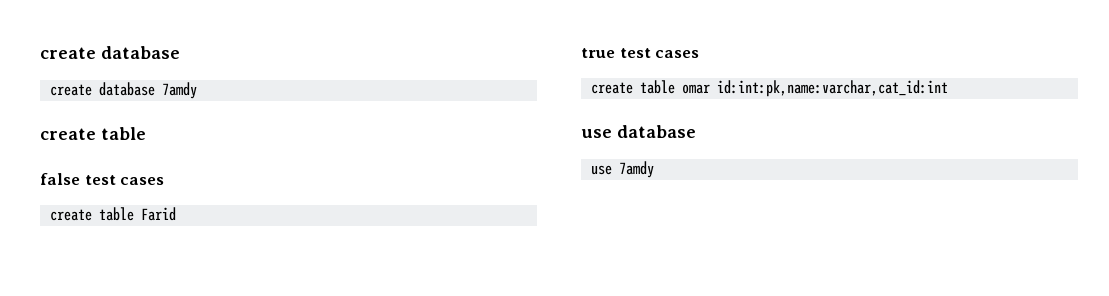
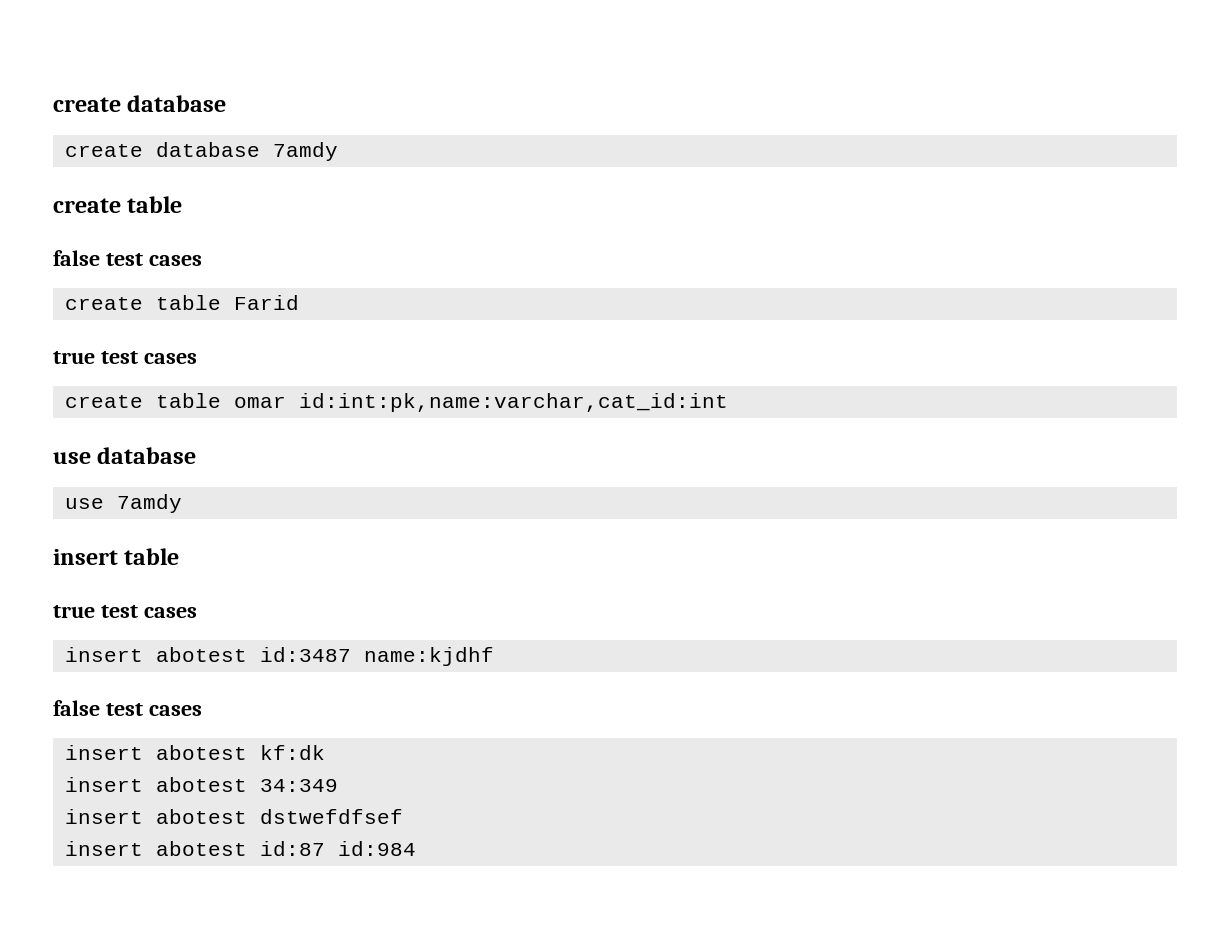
+ insert table
+ true test cases
+ insert abotest id:3487 name:kjdhf
+ false test cases
+ insert abotest kf:dk
+ insert abotest 34:349
+ insert abotest dstwefdfsef
+ insert abotest id:87 id:984

